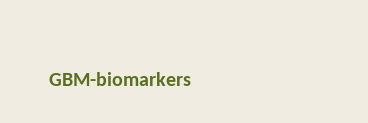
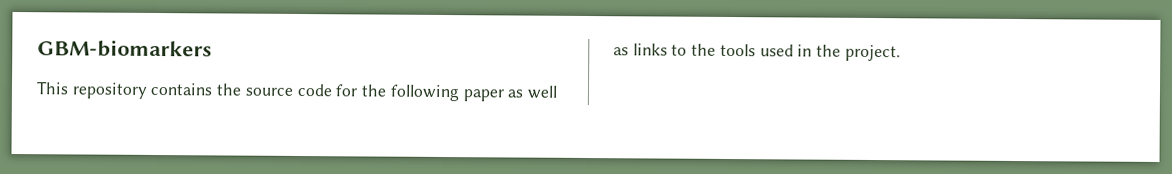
+ This repository contains the source code for the following paper as well as links to the tools used in the project.

